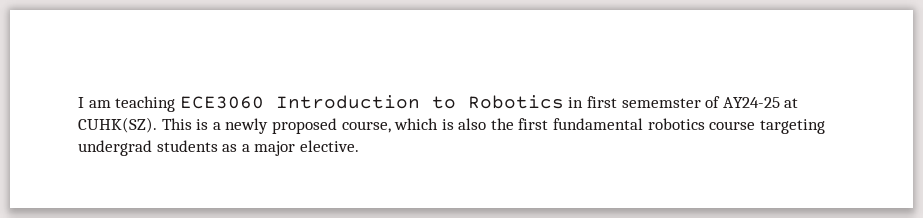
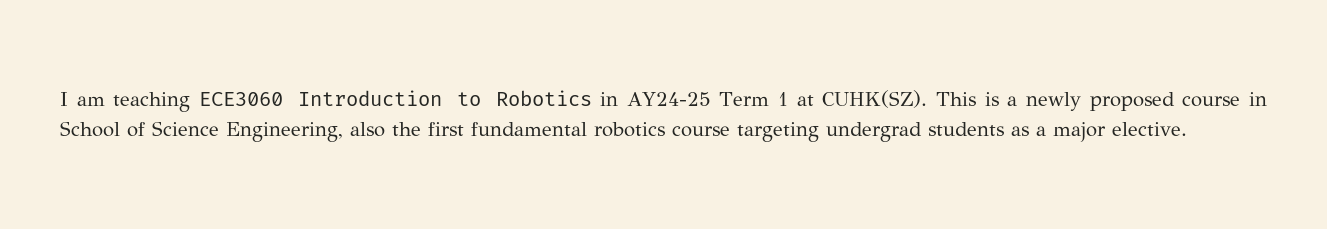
- I am teaching ECE3060 Introduction to Robotics in first sememster of AY24-25 at CUHK(SZ).
+ I am teaching ECE3060 Introduction to Robotics in AY24-25 Term 1 at CUHK(SZ).
- This is a newly proposed course, which is also the first fundamental robotics course targeting undergrad students as a major elective.
+ This is a newly proposed course in School of Science Engineering, also the first fundamental robotics course targeting undergrad students as a major elective.

